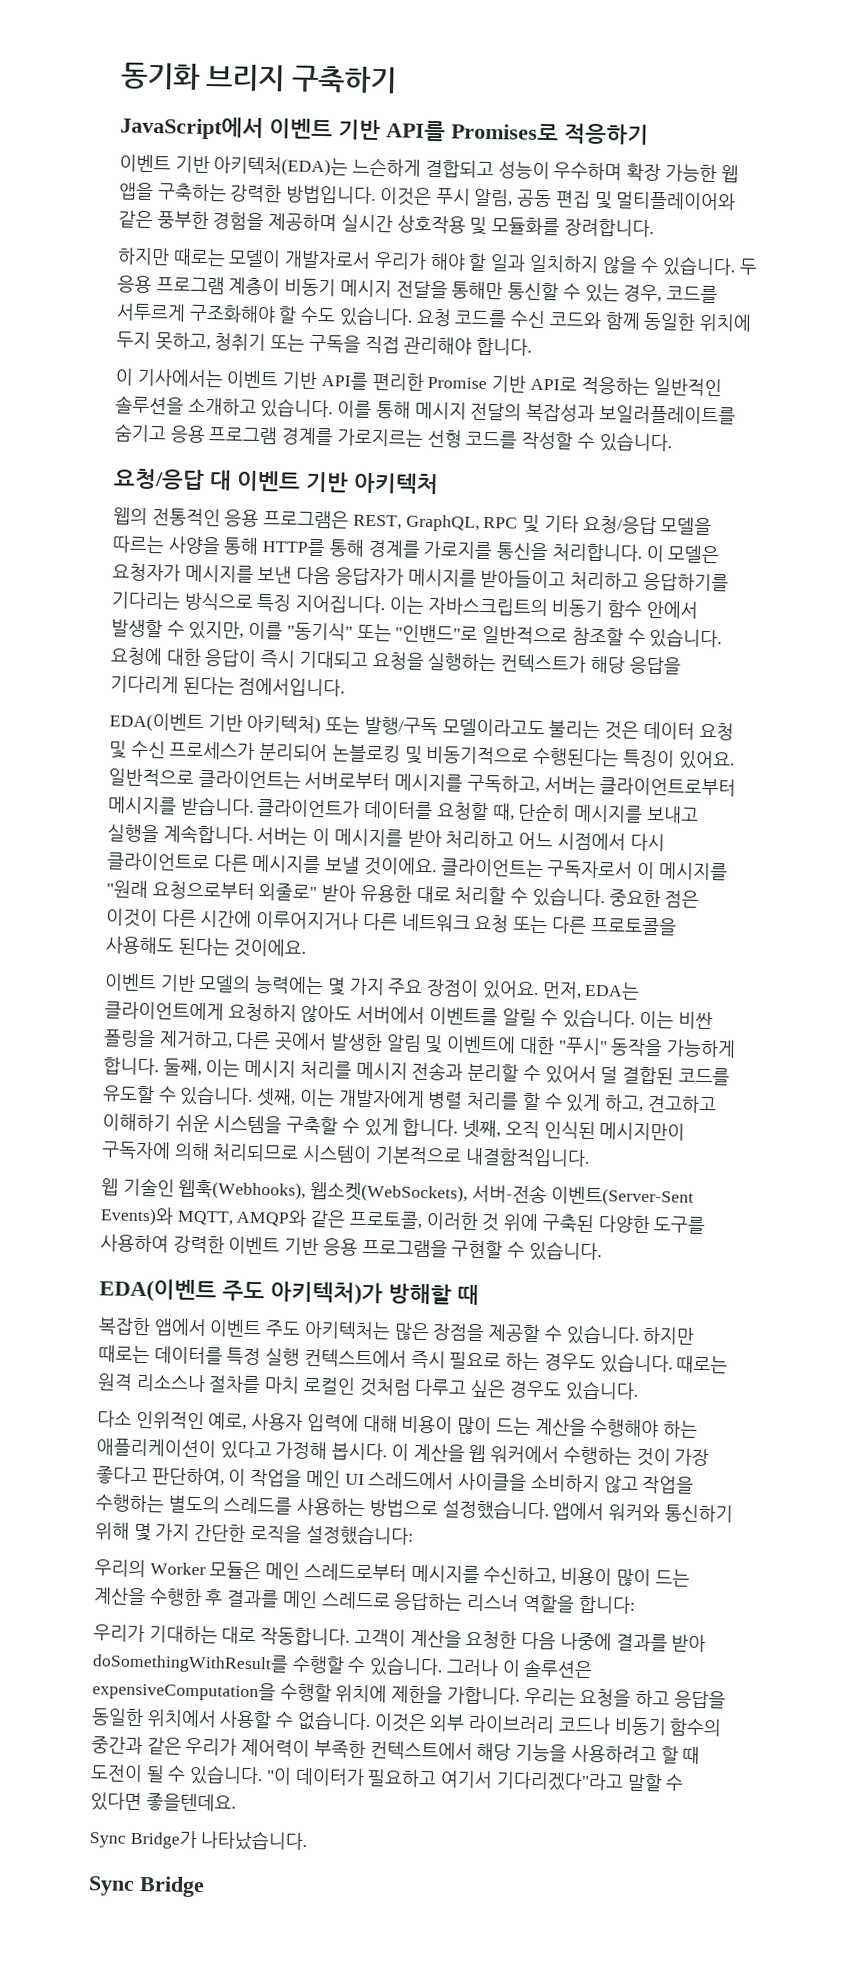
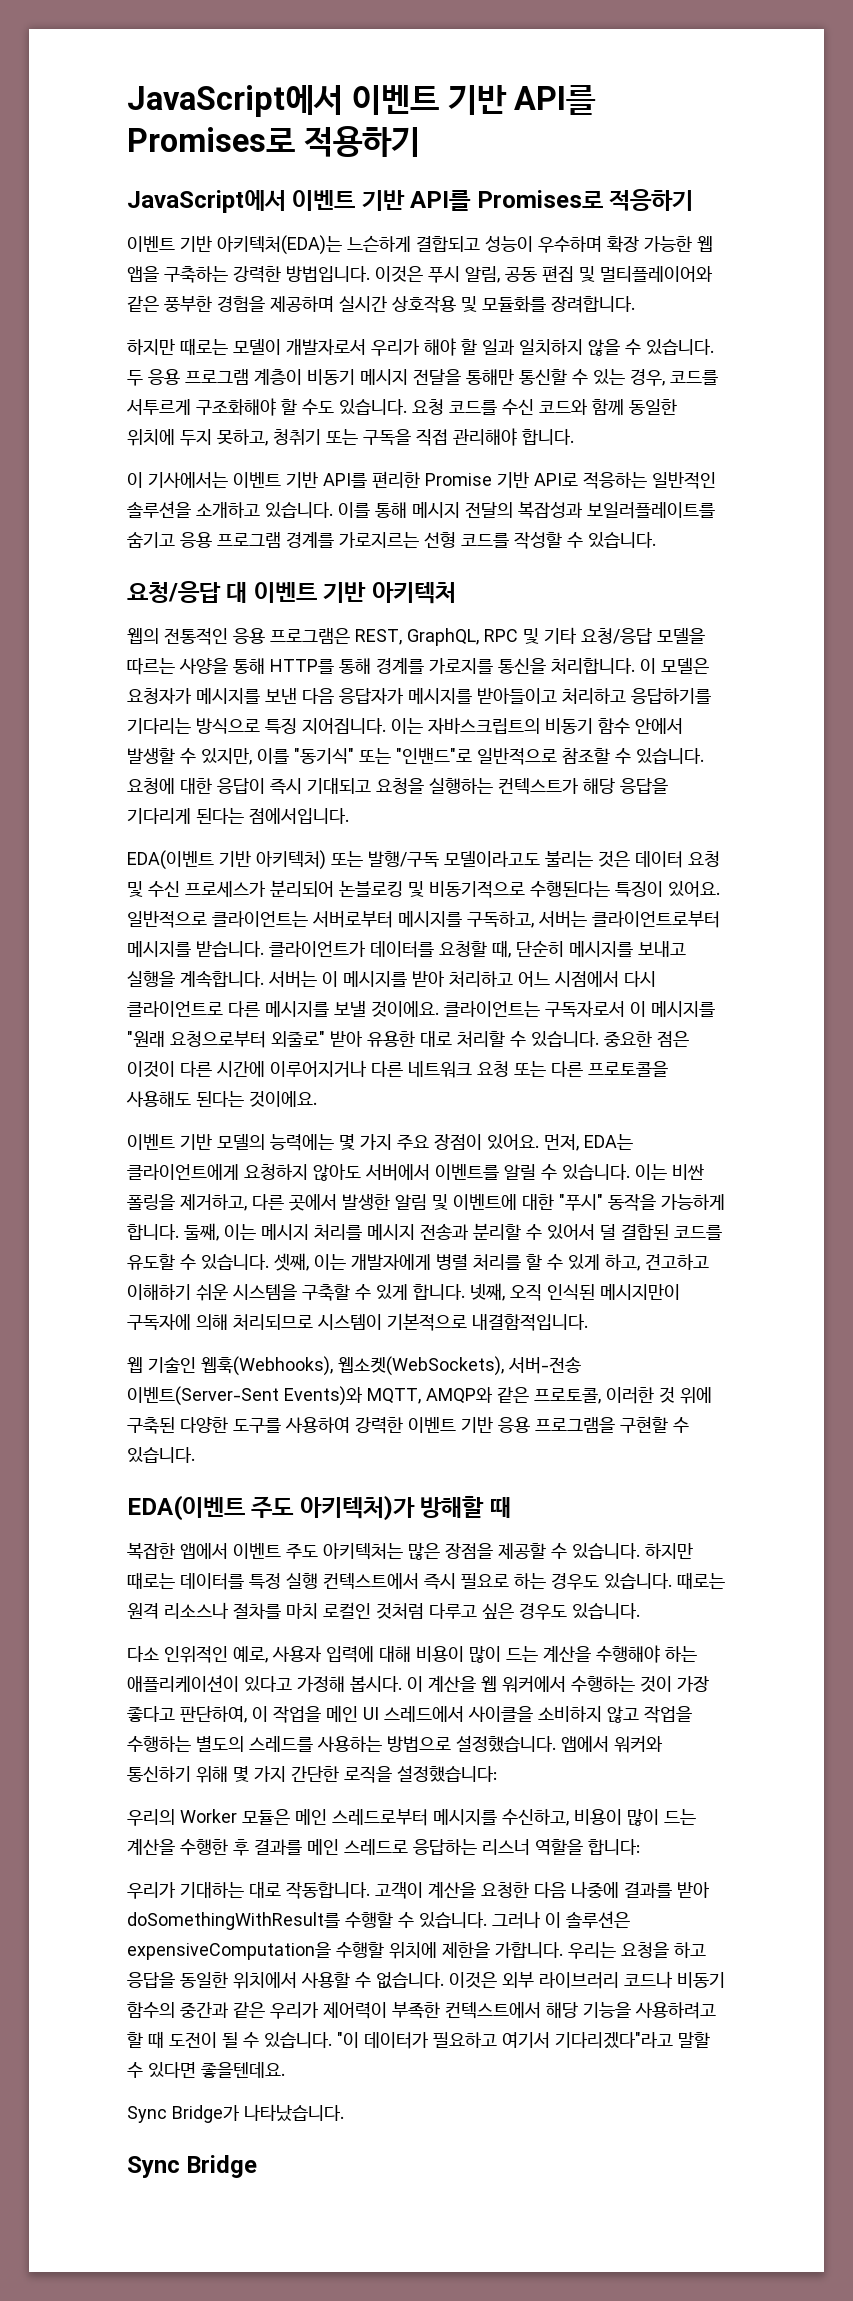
- 동기화 브리지 구축하기
+ JavaScript에서 이벤트 기반 API를 Promises로 적용하기

